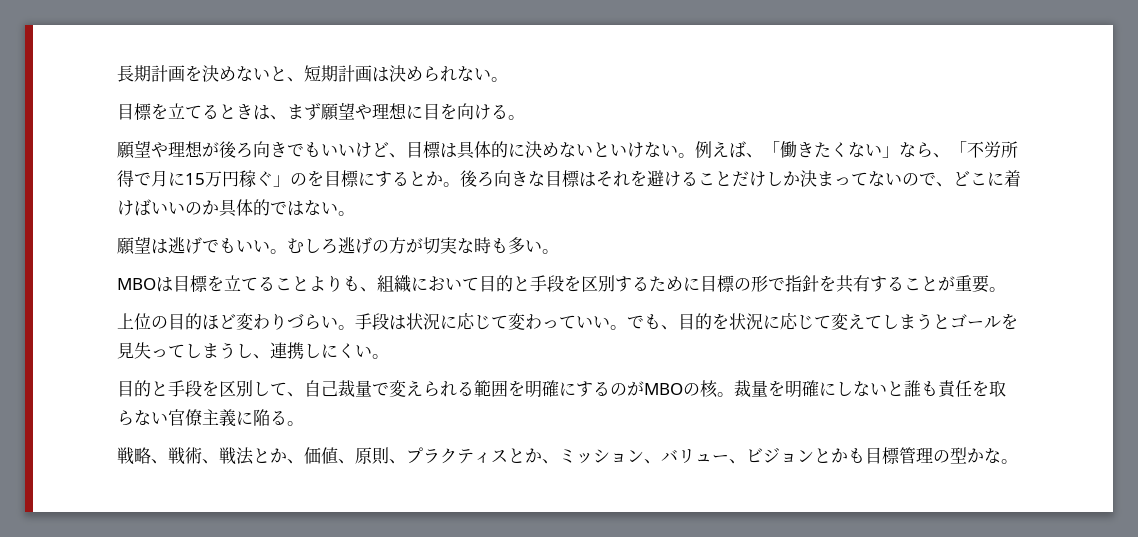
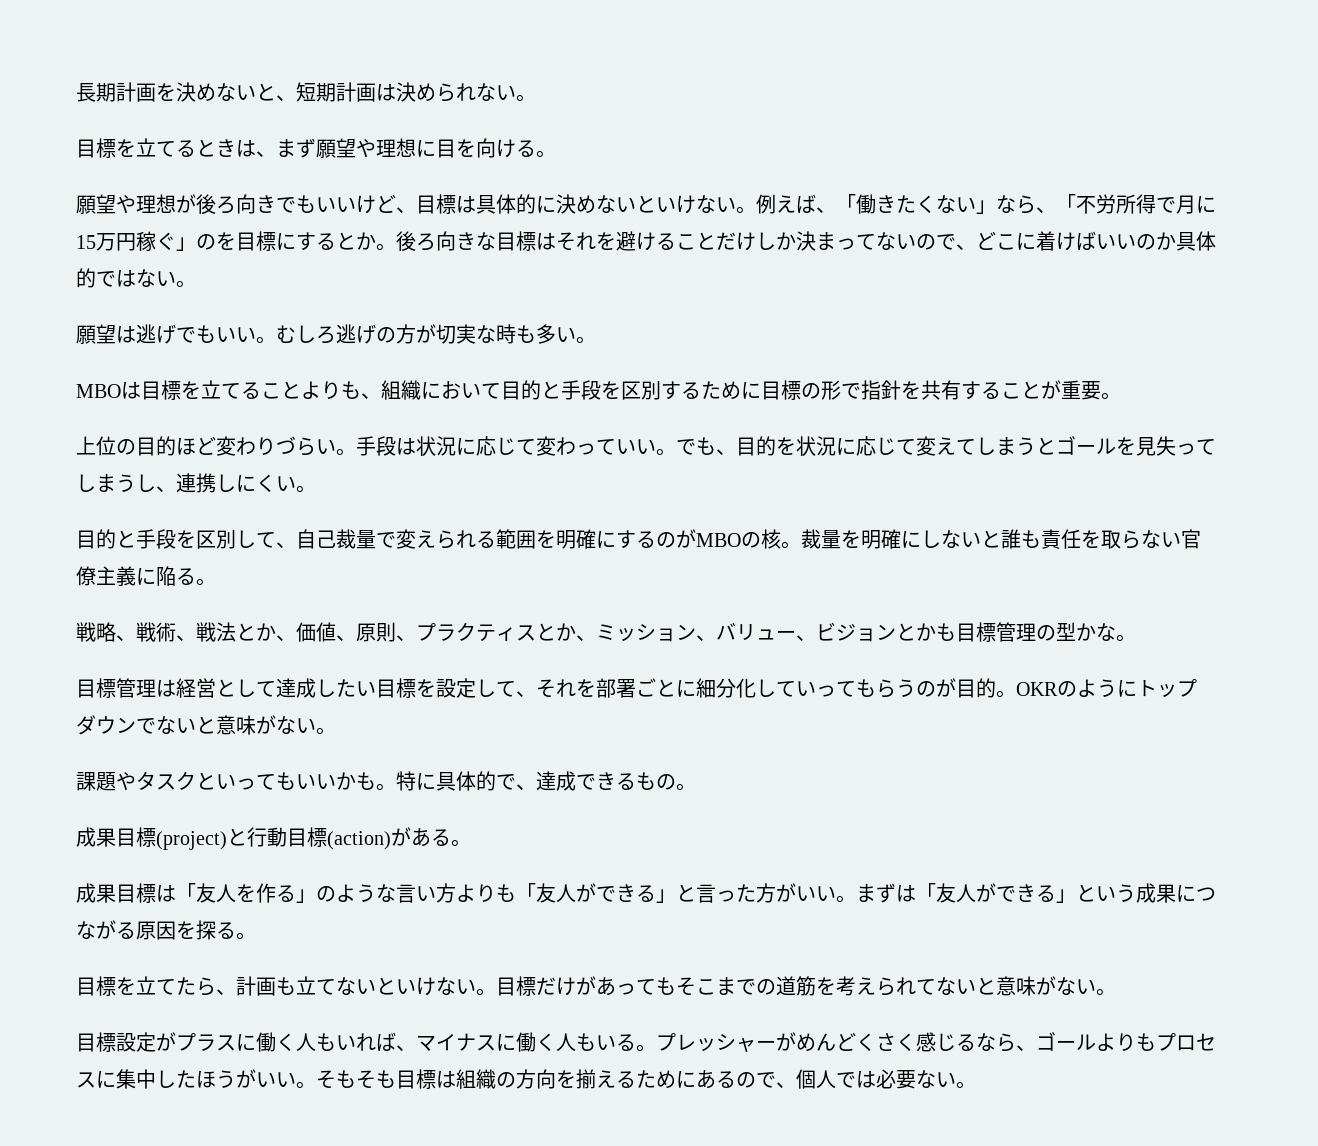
+ 目標管理は経営として達成したい目標を設定して、それを部署ごとに細分化していってもらうのが目的。OKRのようにトップダウンでないと意味がない。
+ 課題やタスクといってもいいかも。特に具体的で、達成できるもの。
+ 成果目標(project)と行動目標(action)がある。
+ 成果目標は「友人を作る」のような言い方よりも「友人ができる」と言った方がいい。まずは「友人ができる」という成果につながる原因を探る。
+ 目標を立てたら、計画も立てないといけない。目標だけがあってもそこまでの道筋を考えられてないと意味がない。
+ 目標設定がプラスに働く人もいれば、マイナスに働く人もいる。プレッシャーがめんどくさく感じるなら、ゴールよりもプロセスに集中したほうがいい。そもそも目標は組織の方向を揃えるためにあるので、個人では必要ない。

